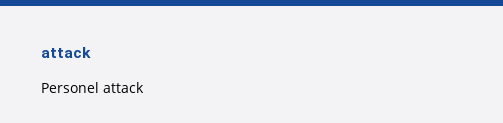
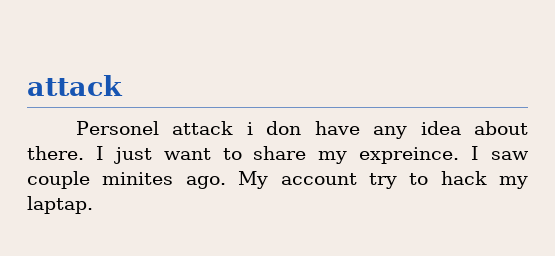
- Personel attack
+ Personel attack i don have any idea about there. I just want to share my expreince. I saw couple minites ago. My account try to hack my laptap.

